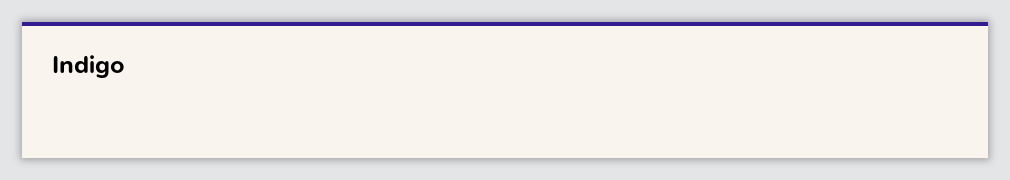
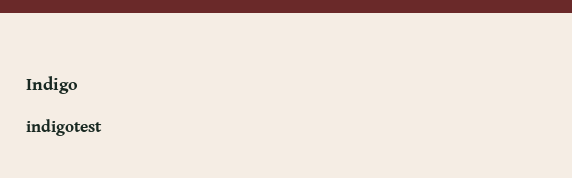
+ indigotest

